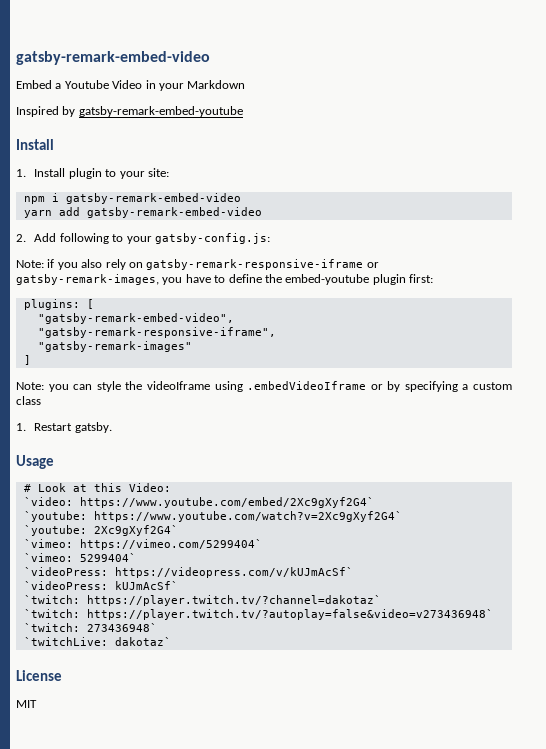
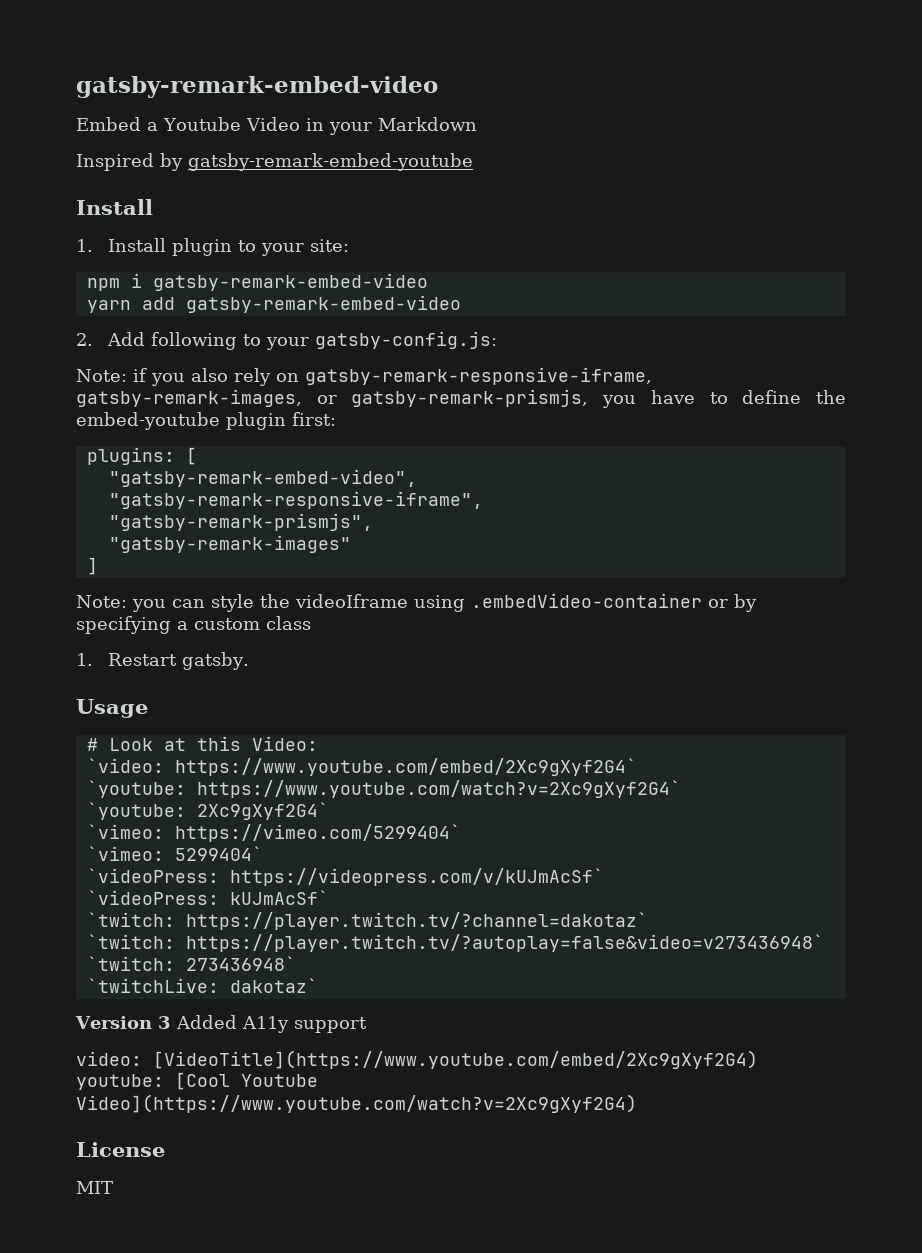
- Note: if you also rely on gatsby-remark-responsive-iframe or gatsby-remark-images, you have to define the embed-youtube plugin first:
+ Note: if you also rely on gatsby-remark-responsive-iframe, gatsby-remark-images, or gatsby-remark-prismjs, you have to define the embed-youtube plugin first:
+ "gatsby-remark-prismjs",
- Note: you can style the videoIframe using .embedVideoIframe or by specifying a custom class
+ Note: you can style the videoIframe using .embedVideo-container or by specifying a custom class
+ Version 3 Added A11y support
+ video: [VideoTitle](https://www.youtube.com/embed/2Xc9gXyf2G4) youtube: [Cool Youtube Video](https://www.youtube.com/watch?v=2Xc9gXyf2G4)

